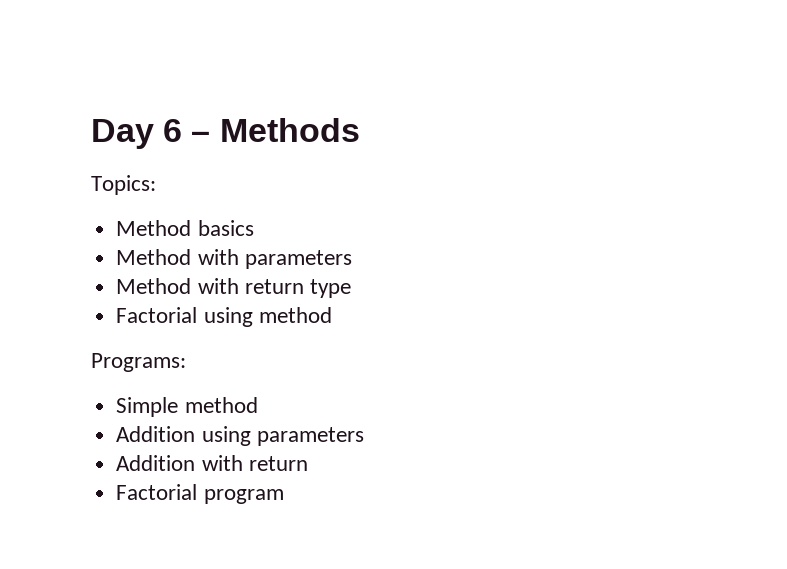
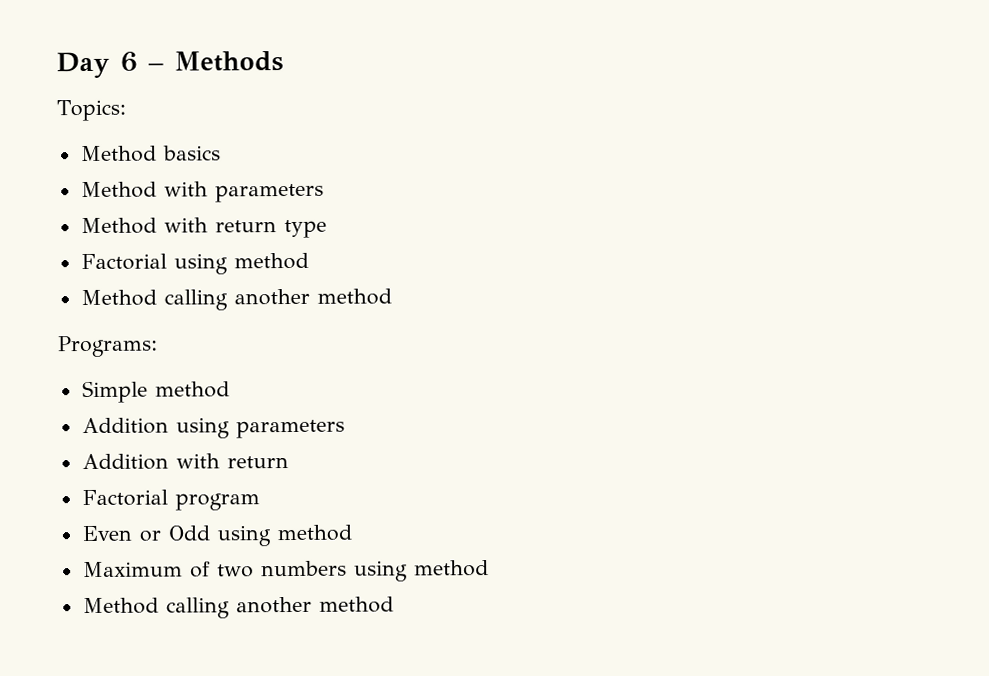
  Factorial using method
+ Method calling another method
+ Even or Odd using method
+ Maximum of two numbers using method
+ Method calling another method

